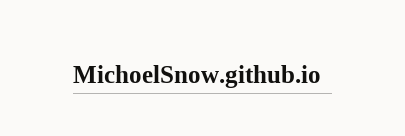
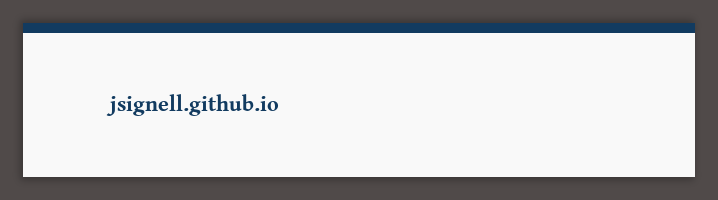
- MichoelSnow.github.io
+ jsignell.github.io

